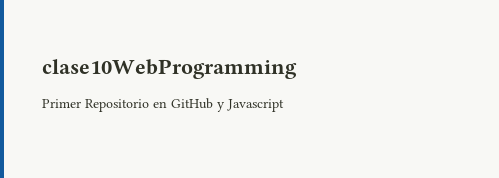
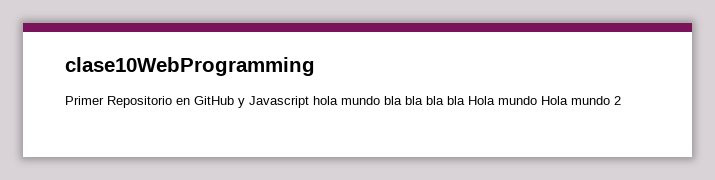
- Primer Repositorio en GitHub y Javascript
+ Primer Repositorio en GitHub y Javascript hola mundo bla bla bla bla Hola mundo Hola mundo 2

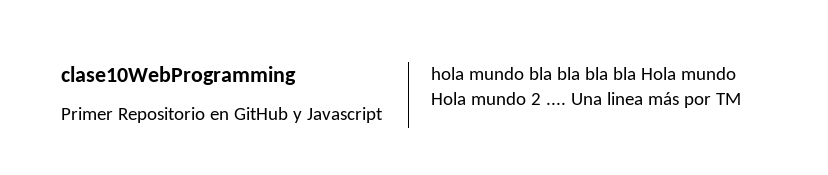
- Primer Repositorio en GitHub y Javascript hola mundo bla bla bla bla Hola mundo Hola mundo 2
+ Primer Repositorio en GitHub y Javascript hola mundo bla bla bla bla Hola mundo Hola mundo 2 .... Una linea más por TM

